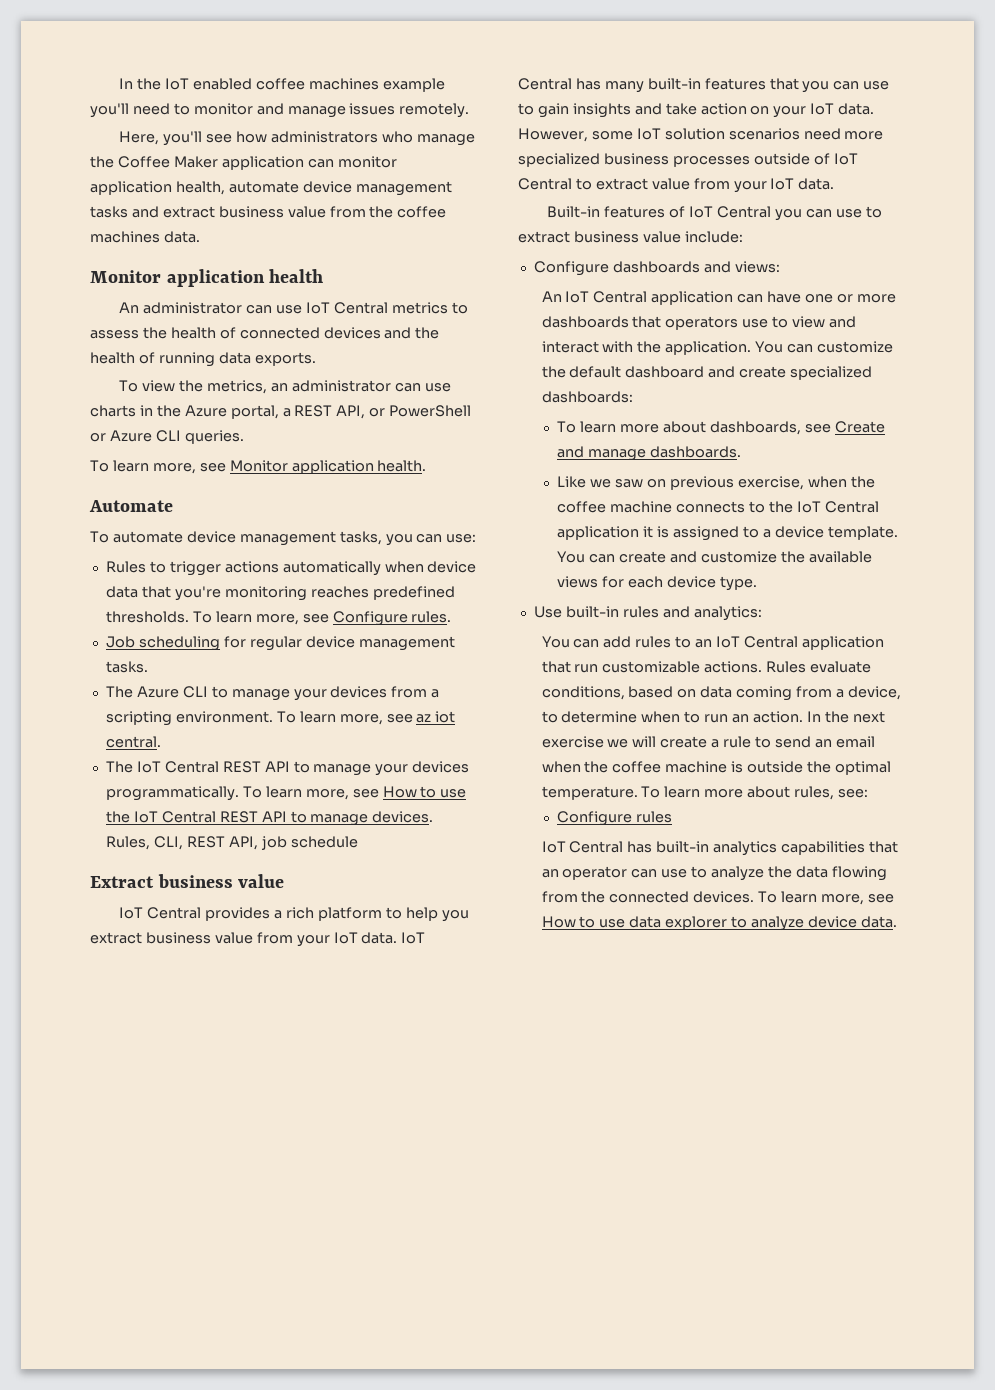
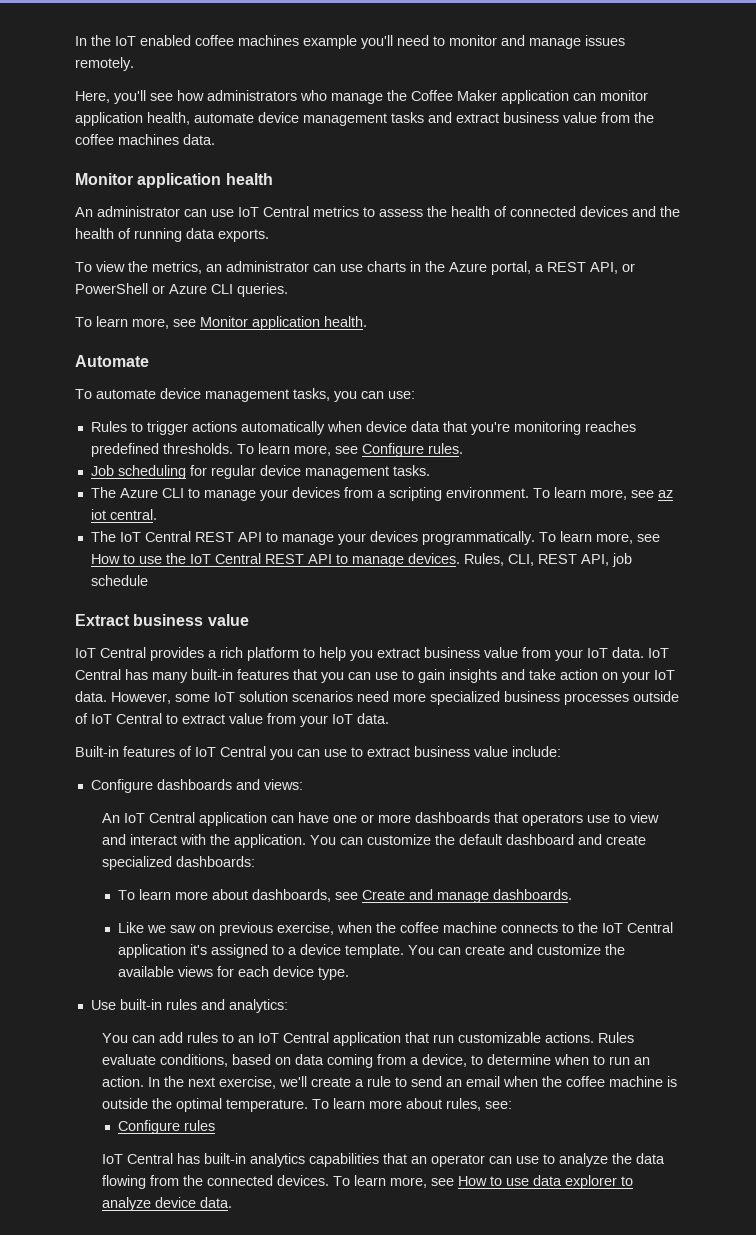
- Like we saw on previous exercise, when the coffee machine connects to the IoT Central application it is assigned to a device template.
+ Like we saw on previous exercise, when the coffee machine connects to the IoT Central application it's assigned to a device template.
- In the next exercise we will create a rule to send an email when the coffee machine is outside the optimal temperature.
+ In the next exercise, we'll create a rule to send an email when the coffee machine is outside the optimal temperature.

